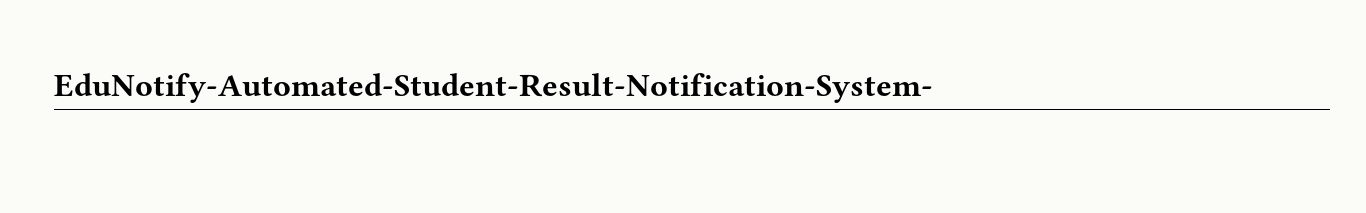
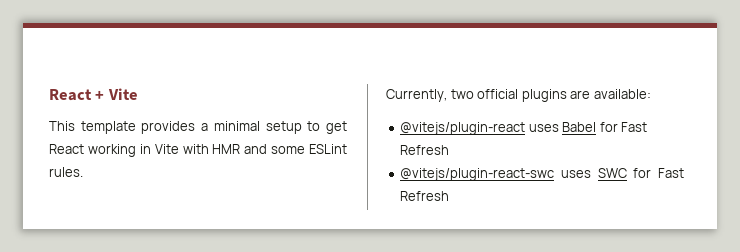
- EduNotify-Automated-Student-Result-Notification-System-
+ React + Vite
+ This template provides a minimal setup to get React working in Vite with HMR and some ESLint rules.
+ Currently, two official plugins are available:
+ @vitejs/plugin-react uses Babel for Fast Refresh
+ @vitejs/plugin-react-swc uses SWC for Fast Refresh

